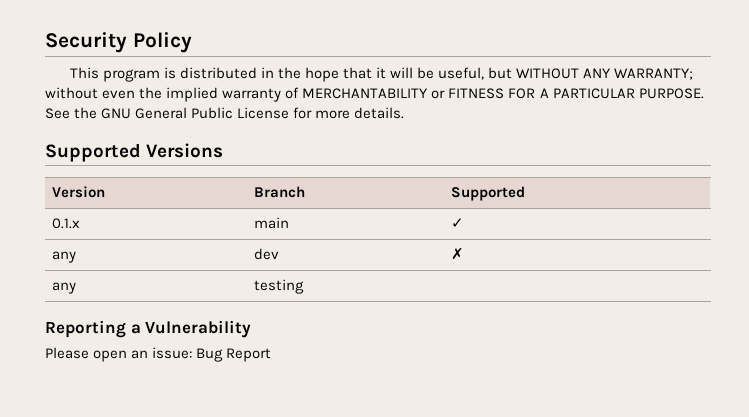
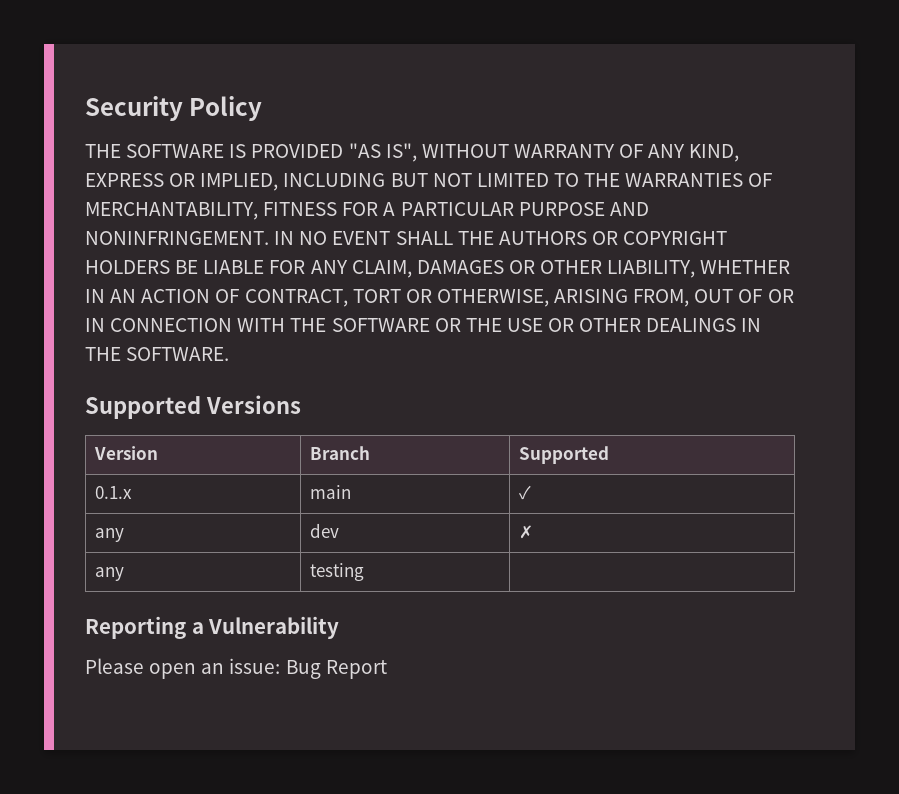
- This program is distributed in the hope that it will be useful, but WITHOUT ANY WARRANTY; without even the implied warranty of MERCHANTABILITY or FITNESS FOR A PARTICULAR PURPOSE. See the GNU General Public License for more details.
+ THE SOFTWARE IS PROVIDED "AS IS", WITHOUT WARRANTY OF ANY KIND, EXPRESS OR IMPLIED, INCLUDING BUT NOT LIMITED TO THE WARRANTIES OF MERCHANTABILITY, FITNESS FOR A PARTICULAR PURPOSE AND NONINFRINGEMENT. IN NO EVENT SHALL THE AUTHORS OR COPYRIGHT HOLDERS BE LIABLE FOR ANY CLAIM, DAMAGES OR OTHER LIABILITY, WHETHER IN AN ACTION OF CONTRACT, TORT OR OTHERWISE, ARISING FROM, OUT OF OR IN CONNECTION WITH THE SOFTWARE OR THE USE OR OTHER DEALINGS IN THE SOFTWARE.

